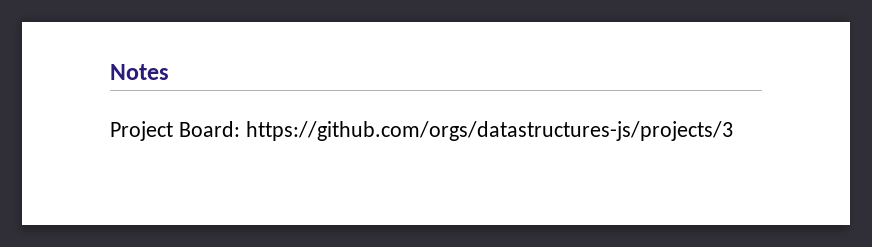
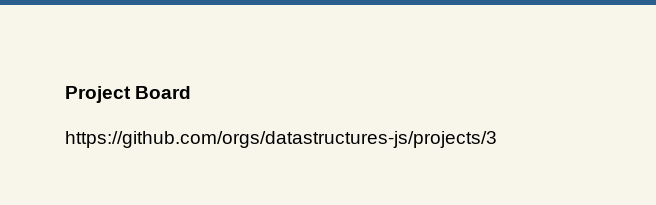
- Notes
- Project Board: https://github.com/orgs/datastructures-js/projects/3
+ Project Board
+ https://github.com/orgs/datastructures-js/projects/3

